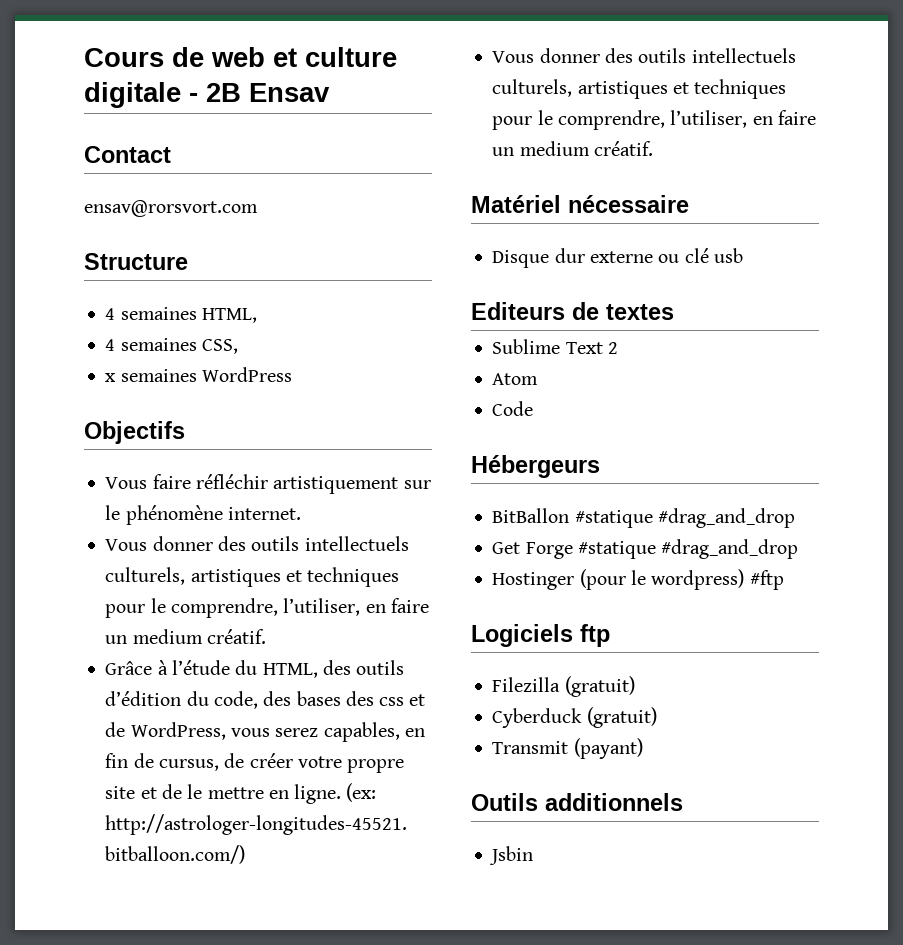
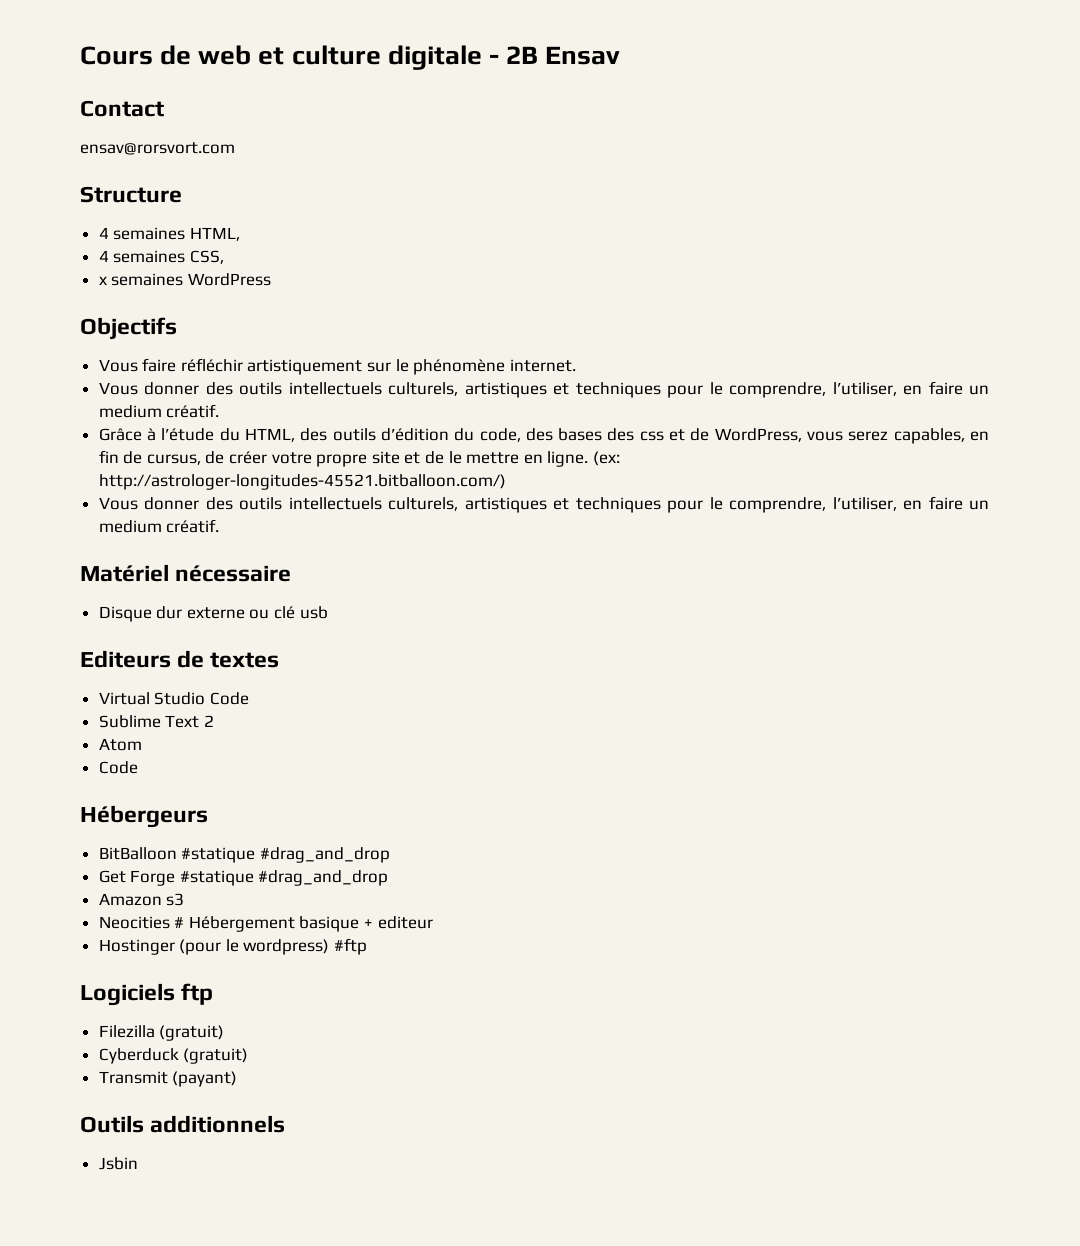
+ Virtual Studio Code
- BitBallon #statique #drag_and_drop
+ BitBalloon #statique #drag_and_drop
+ Amazon s3
+ Neocities # Hébergement basique + editeur

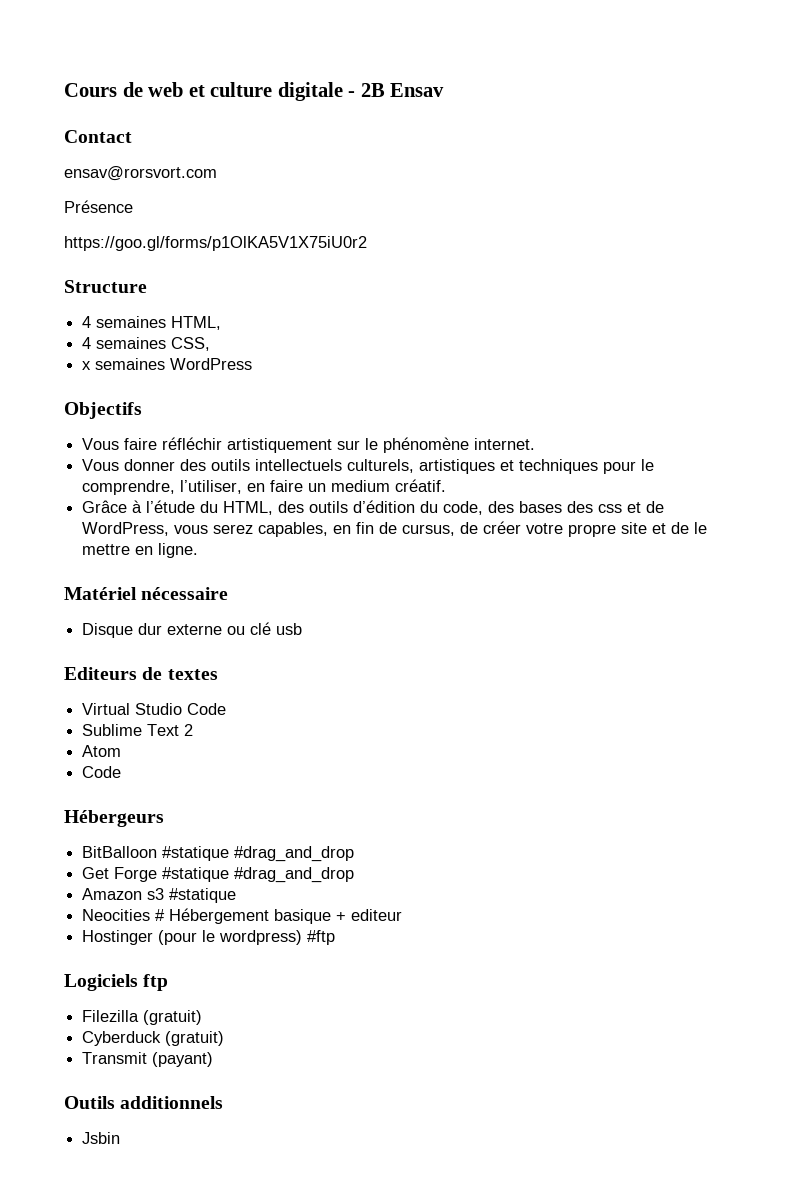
+ Présence
+ https://goo.gl/forms/p1OlKA5V1X75iU0r2
- (ex: http://astrologer-longitudes-45521.bitballoon.com/)
- Vous donner des outils intellectuels culturels, artistiques et techniques pour le comprendre, l’utiliser, en faire un medium créatif.
- Amazon s3
+ Amazon s3 #statique

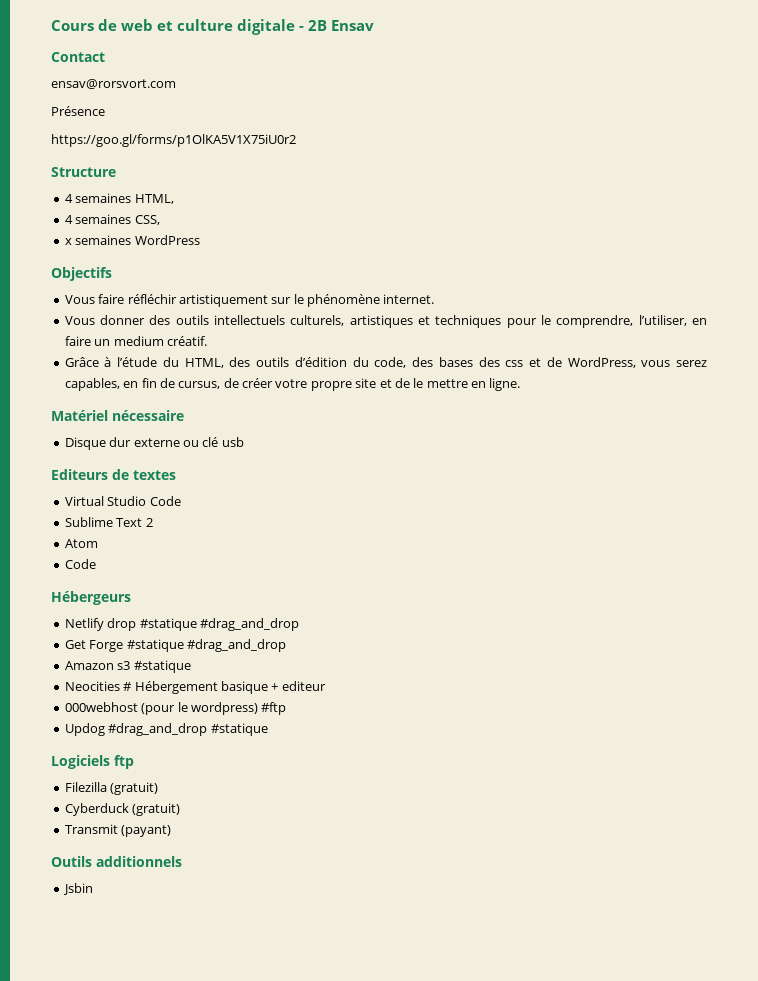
- BitBalloon #statique #drag_and_drop
+ Netlify drop #statique #drag_and_drop
- Hostinger (pour le wordpress) #ftp
+ 000webhost (pour le wordpress) #ftp
+ Updog #drag_and_drop #statique

